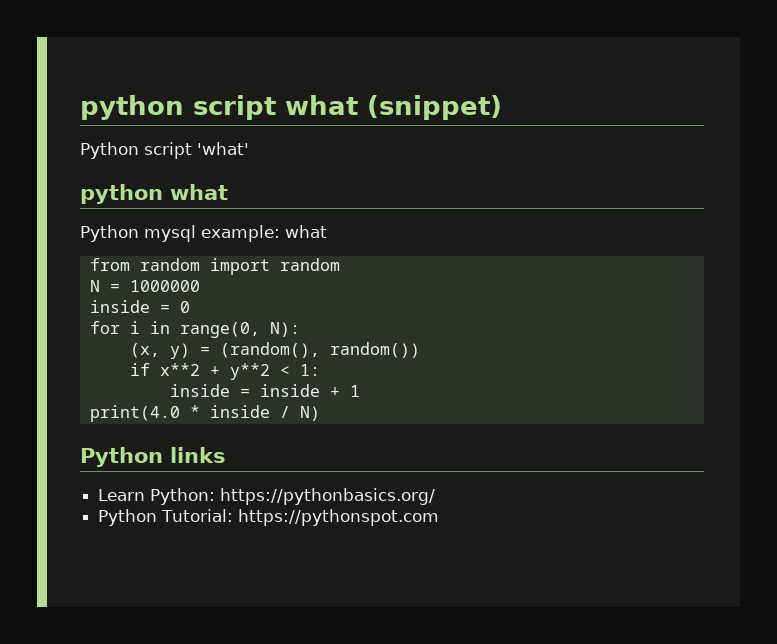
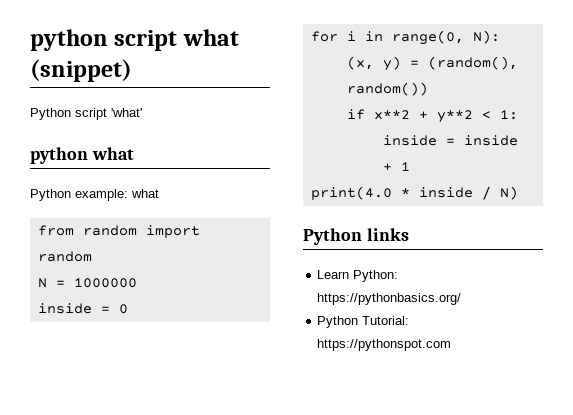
- Python mysql example: what
+ Python example: what

